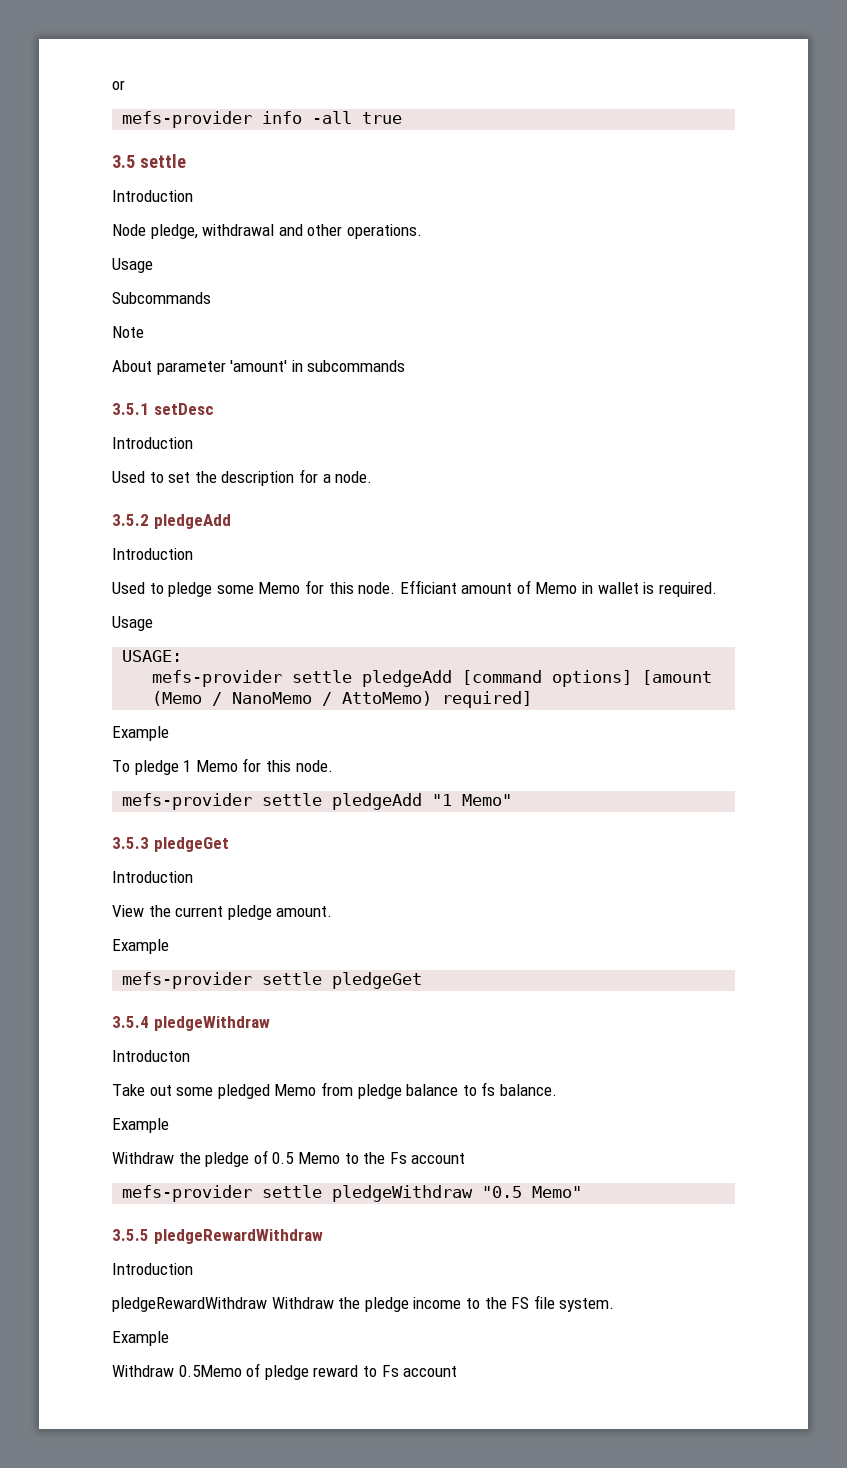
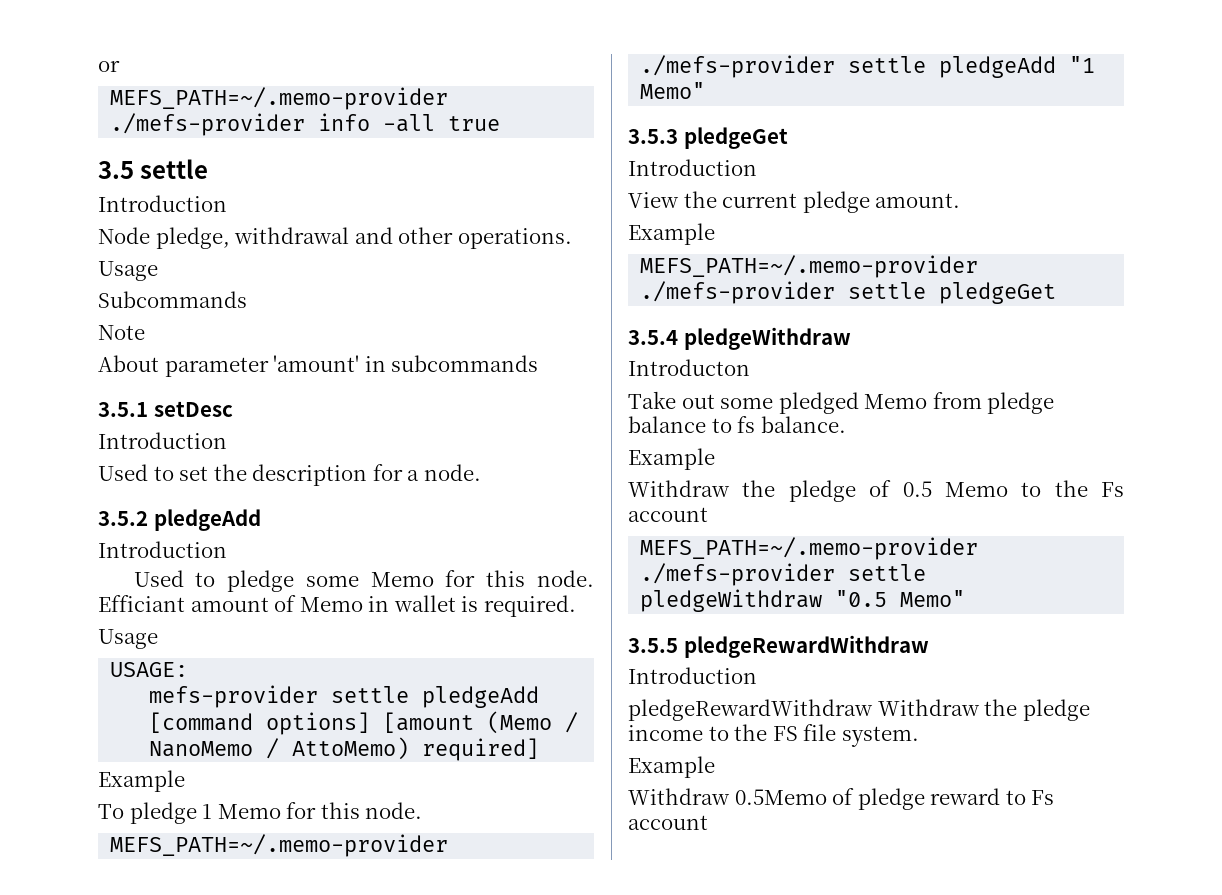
- mefs-provider info -all true
+ MEFS_PATH=~/.memo-provider ./mefs-provider info -all true
- mefs-provider settle pledgeAdd "1 Memo"
+ MEFS_PATH=~/.memo-provider ./mefs-provider settle pledgeAdd "1 Memo"
- mefs-provider settle pledgeGet
+ MEFS_PATH=~/.memo-provider ./mefs-provider settle pledgeGet
- mefs-provider settle pledgeWithdraw "0.5 Memo"
+ MEFS_PATH=~/.memo-provider ./mefs-provider settle pledgeWithdraw "0.5 Memo"

